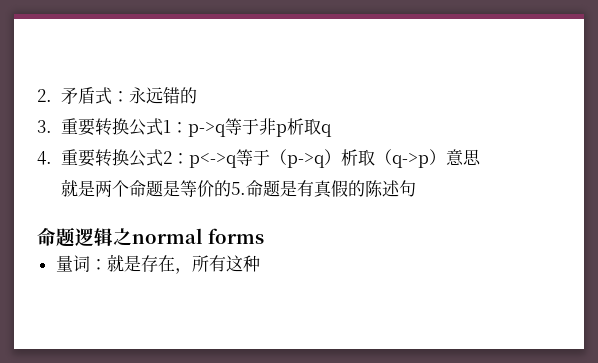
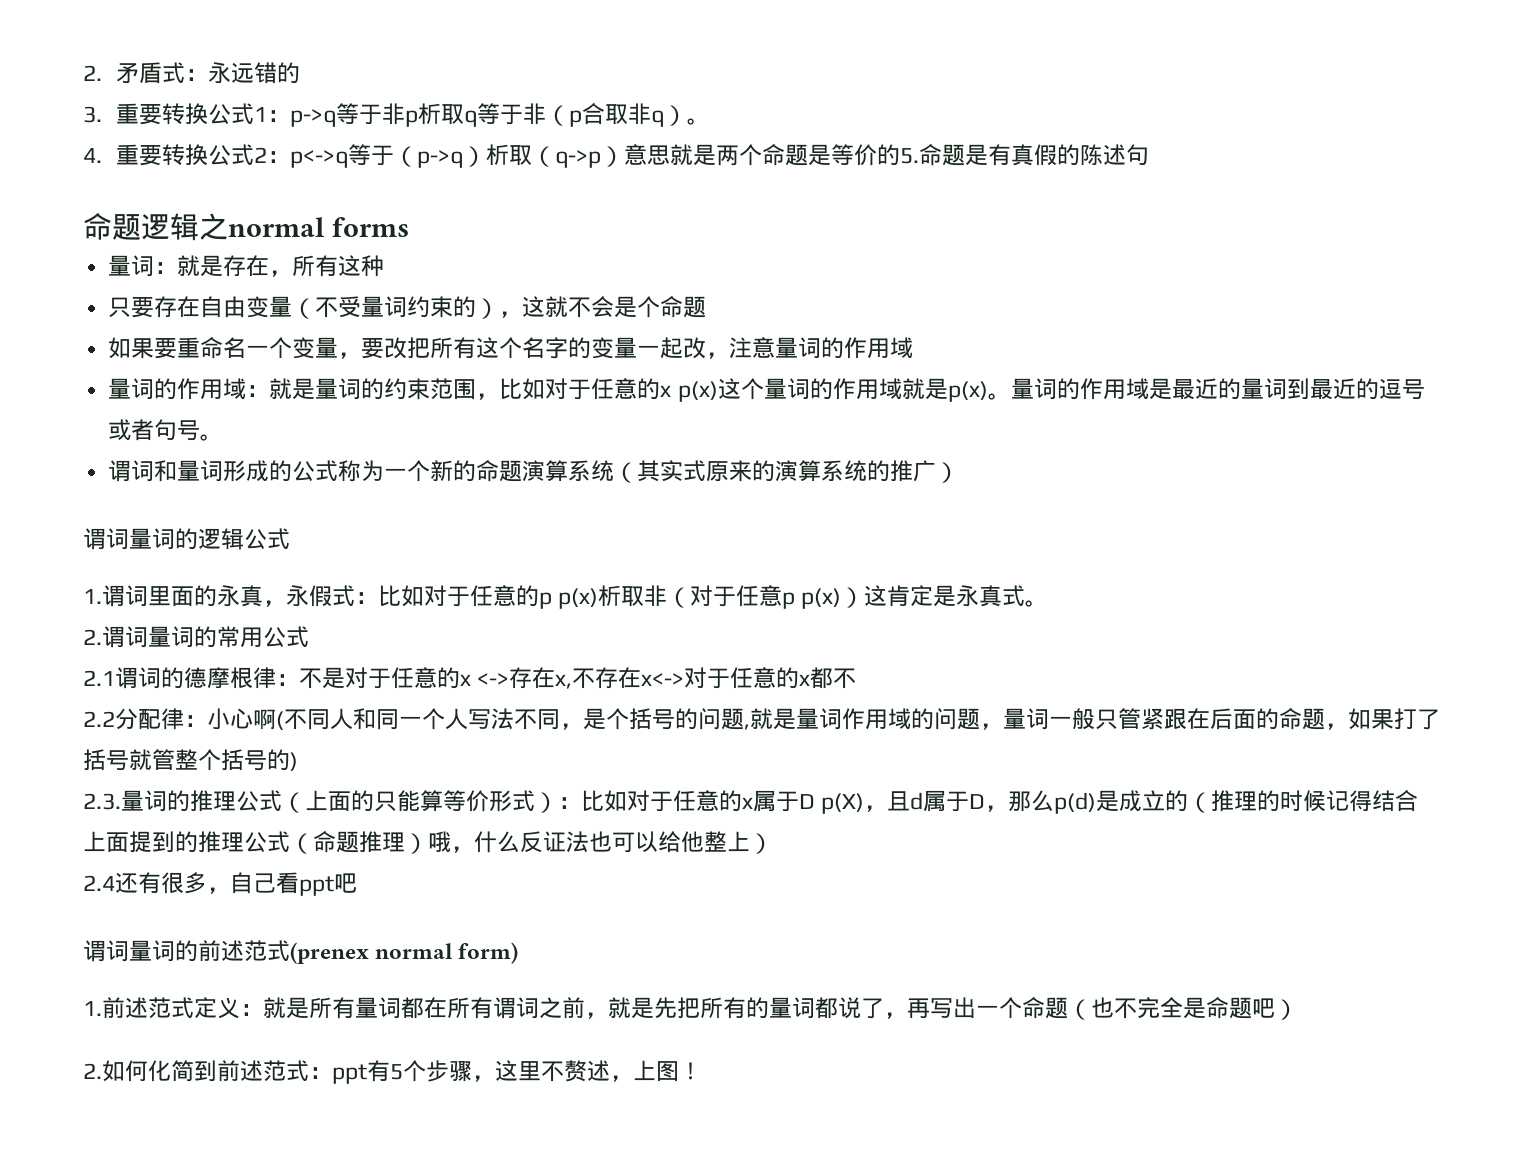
- 3.重要转换公式1：p->q等于非p析取q
+ 3.重要转换公式1：p->q等于非p析取q等于非（p合取非q）。
+ 只要存在自由变量（不受量词约束的），这就不会是个命题
+ 如果要重命名一个变量，要改把所有这个名字的变量一起改，注意量词的作用域
+ 量词的作用域：就是量词的约束范围，比如对于任意的x p(x)这个量词的作用域就是p(x)。量词的作用域是最近的量词到最近的逗号或者句号。
+ 谓词和量词形成的公式称为一个新的命题演算系统（其实式原来的演算系统的推广）
+ 谓词量词的逻辑公式
+ 1.谓词里面的永真，永假式：比如对于任意的p p(x)析取非（对于任意p p(x)）这肯定是永真式。
+ 2.谓词量词的常用公式
+ 2.1谓词的德摩根律：不是对于任意的x <->存在x,不存在x<->对于任意的x都不
+ 2.2分配律：小心啊(不同人和同一个人写法不同，是个括号的问题,就是量词作用域的问题，量词一般只管紧跟在后面的命题，如果打了括号就管整个括号的)
+ 2.3.量词的推理公式（上面的只能算等价形式）：比如对于任意的x属于D p(X)，且d属于D，那么p(d)是成立的（推理的时候记得结合上面提到的推理公式（命题推理）哦，什么反证法也可以给他整上）
+ 2.4还有很多，自己看ppt吧
+ 谓词量词的前述范式(prenex normal form)
+ 1.前述范式定义：就是所有量词都在所有谓词之前，就是先把所有的量词都说了，再写出一个命题（也不完全是命题吧）
+ 2.如何化简到前述范式：ppt有5个步骤，这里不赘述，上图！

